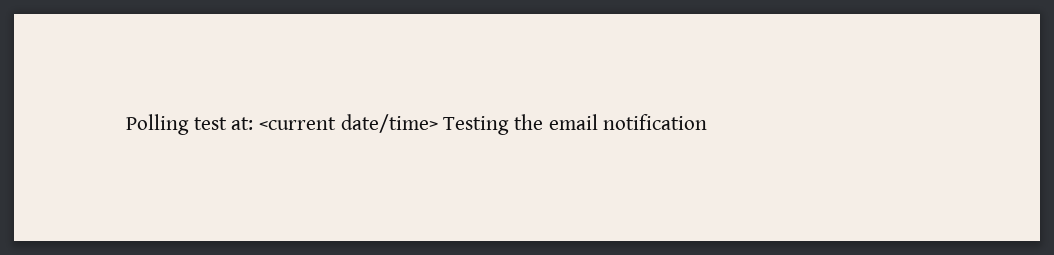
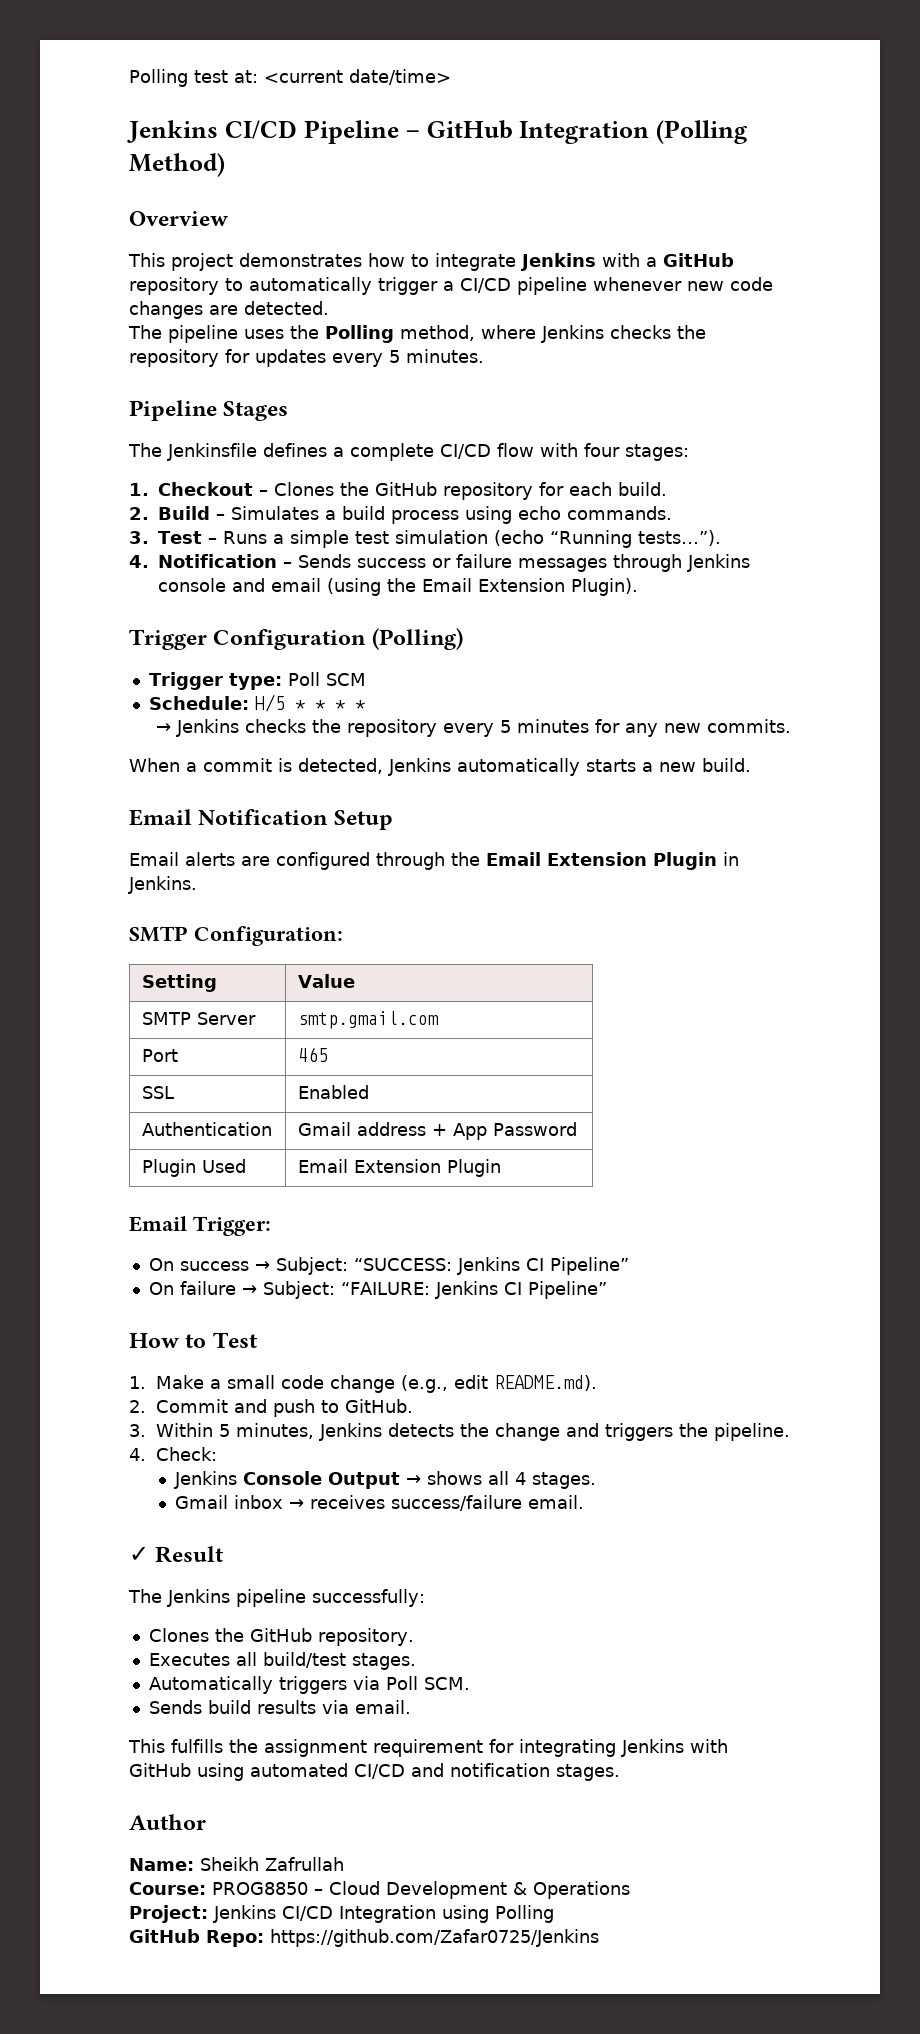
- Polling test at: <current date/time> Testing the email notification
+ Polling test at: <current date/time>
+ Jenkins CI/CD Pipeline – GitHub Integration (Polling Method)
+ Overview
+ This project demonstrates how to integrate Jenkins with a GitHub repository to automatically trigger a CI/CD pipeline whenever new code changes are detected.
+ The pipeline uses the Polling method, where Jenkins checks the repository for updates every 5 minutes.
+ Pipeline Stages
+ The Jenkinsfile defines a complete CI/CD flow with four stages:
+ 1. Checkout – Clones the GitHub repository for each build.
+ 2. Build – Simulates a build process using echo commands.
+ 3. Test – Runs a simple test simulation (echo “Running tests…”).
+ 4. Notification – Sends success or failure messages through Jenkins console and email (using the Email Extension Plugin).
+ Trigger Configuration (Polling)
+ Trigger type: Poll SCM
+ Schedule: H/5 * * * *
+ → Jenkins checks the repository every 5 minutes for any new commits.
+ When a commit is detected, Jenkins automatically starts a new build.
+ Email Notification Setup
+ Email alerts are configured through the Email Extension Plugin in Jenkins.
+ SMTP Configuration:
+ Setting | Value
+ SMTP Server | smtp.gmail.com
+ Port | 465
+ SSL | Enabled
+ Authentication | Gmail address + App Password
+ Plugin Used | Email Extension Plugin
+ Email Trigger:
+ On success → Subject: “SUCCESS: Jenkins CI Pipeline”
+ On failure → Subject: “FAILURE: Jenkins CI Pipeline”
+ How to Test
+ 1. Make a small code change (e.g., edit README.md).
+ 2. Commit and push to GitHub.
+ 3. Within 5 minutes, Jenkins detects the change and triggers the pipeline.
+ 4. Check:
+ Jenkins Console Output → shows all 4 stages.
+ Gmail inbox → receives success/failure email.
+ ✓ Result
+ The Jenkins pipeline successfully:
+ Clones the GitHub repository.
+ Executes all build/test stages.
+ Automatically triggers via Poll SCM.
+ Sends build results via email.
+ This fulfills the assignment requirement for integrating Jenkins with GitHub using automated CI/CD and notification stages.
+ Author
+ Name: Sheikh Zafrullah
+ Course: PROG8850 – Cloud Development & Operations
+ Project: Jenkins CI/CD Integration using Polling
+ GitHub Repo: https://github.com/Zafar0725/Jenkins

